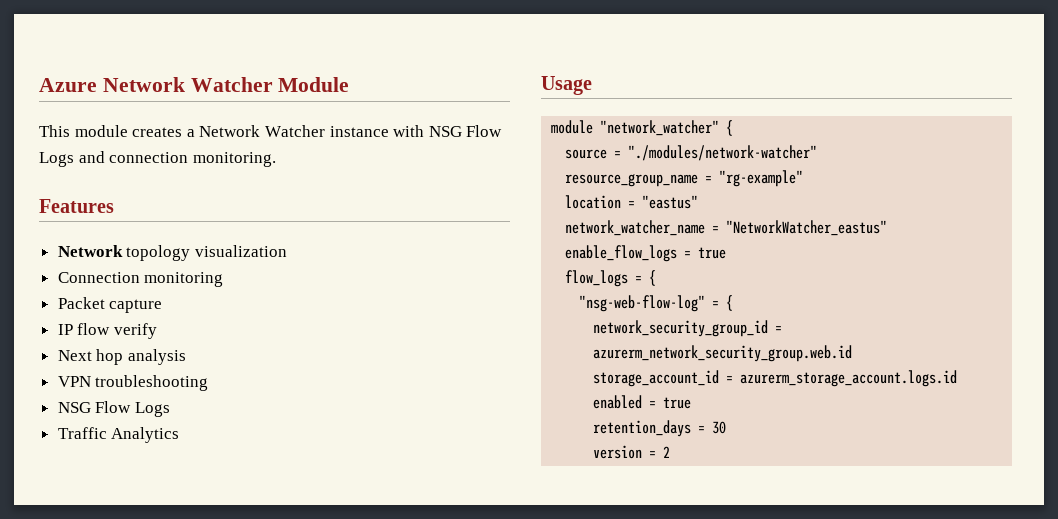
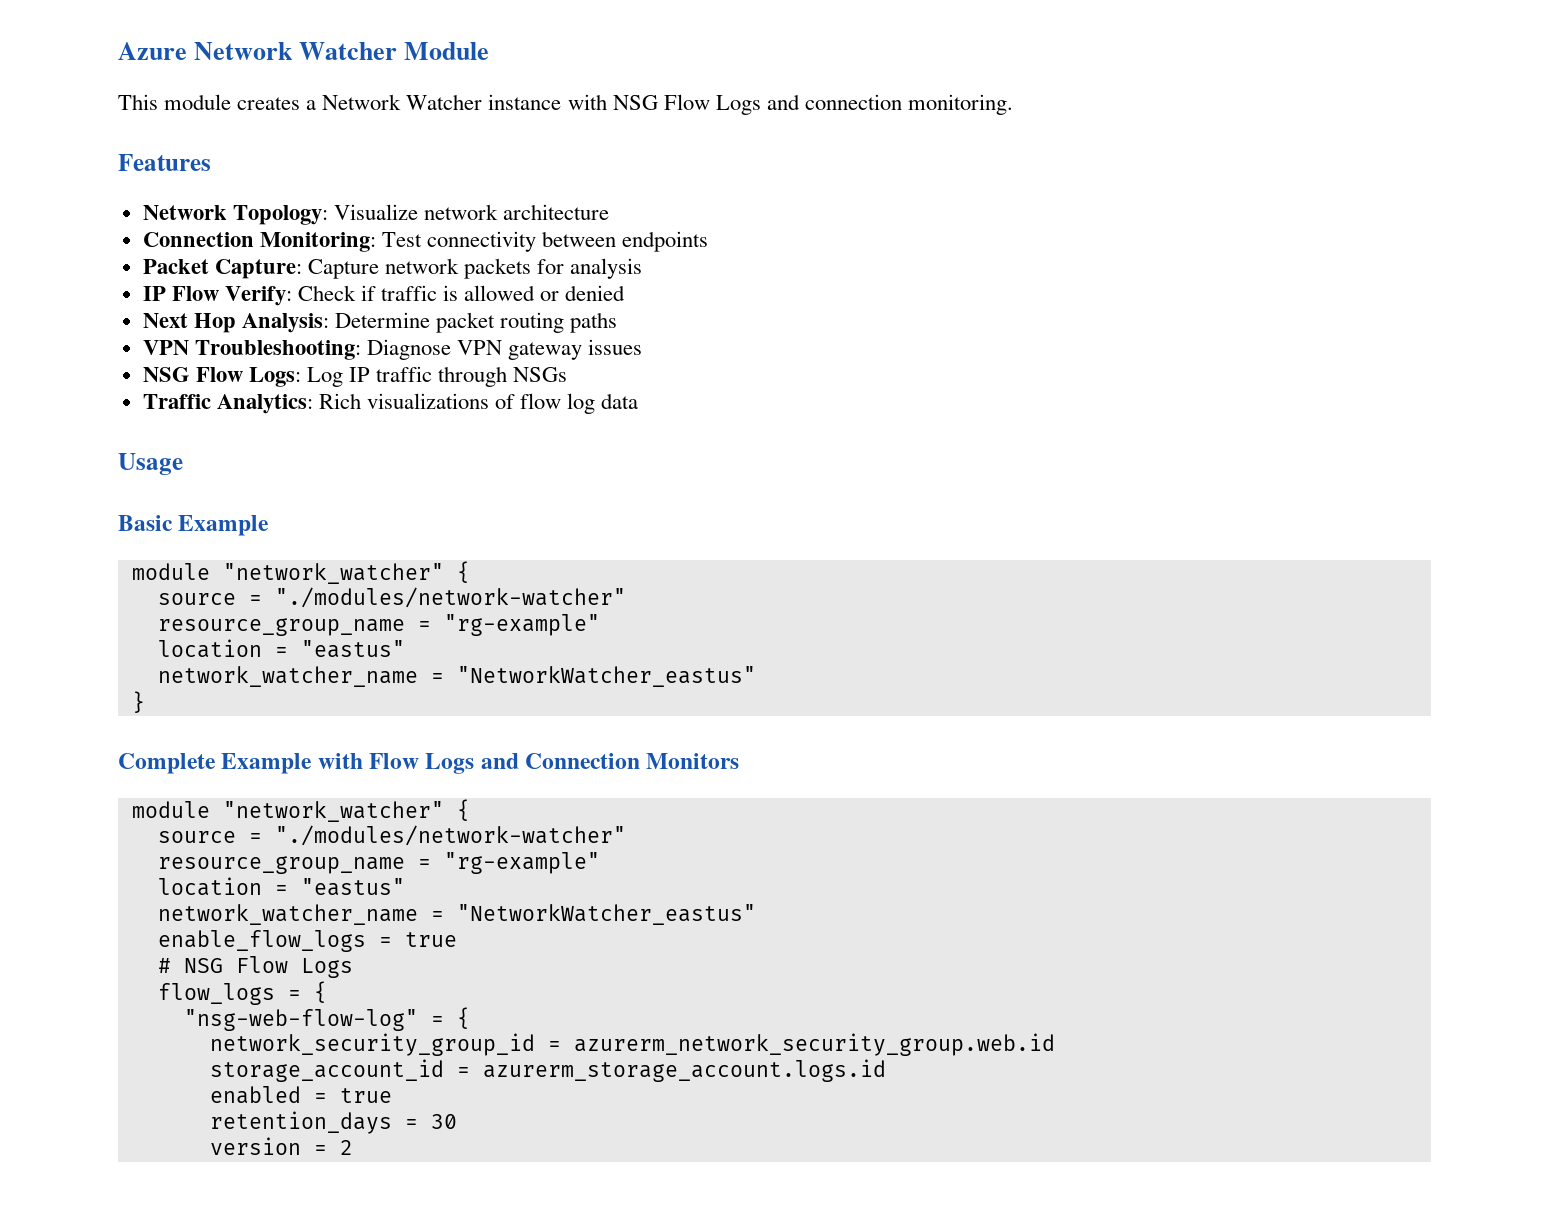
- Network topology visualization
- Connection monitoring
- Packet capture
- IP flow verify
- Next hop analysis
- VPN troubleshooting
- NSG Flow Logs
- Traffic Analytics
+ Network Topology: Visualize network architecture
+ Connection Monitoring: Test connectivity between endpoints
+ Packet Capture: Capture network packets for analysis
+ IP Flow Verify: Check if traffic is allowed or denied
+ Next Hop Analysis: Determine packet routing paths
+ VPN Troubleshooting: Diagnose VPN gateway issues
+ NSG Flow Logs: Log IP traffic through NSGs
+ Traffic Analytics: Rich visualizations of flow log data
  Usage
+ Basic Example
+ module "network_watcher" {
+ source = "./modules/network-watcher"
+ resource_group_name = "rg-example"
+ location = "eastus"
+ network_watcher_name = "NetworkWatcher_eastus"
+ }
+ Complete Example with Flow Logs and Connection Monitors
+ # NSG Flow Logs

